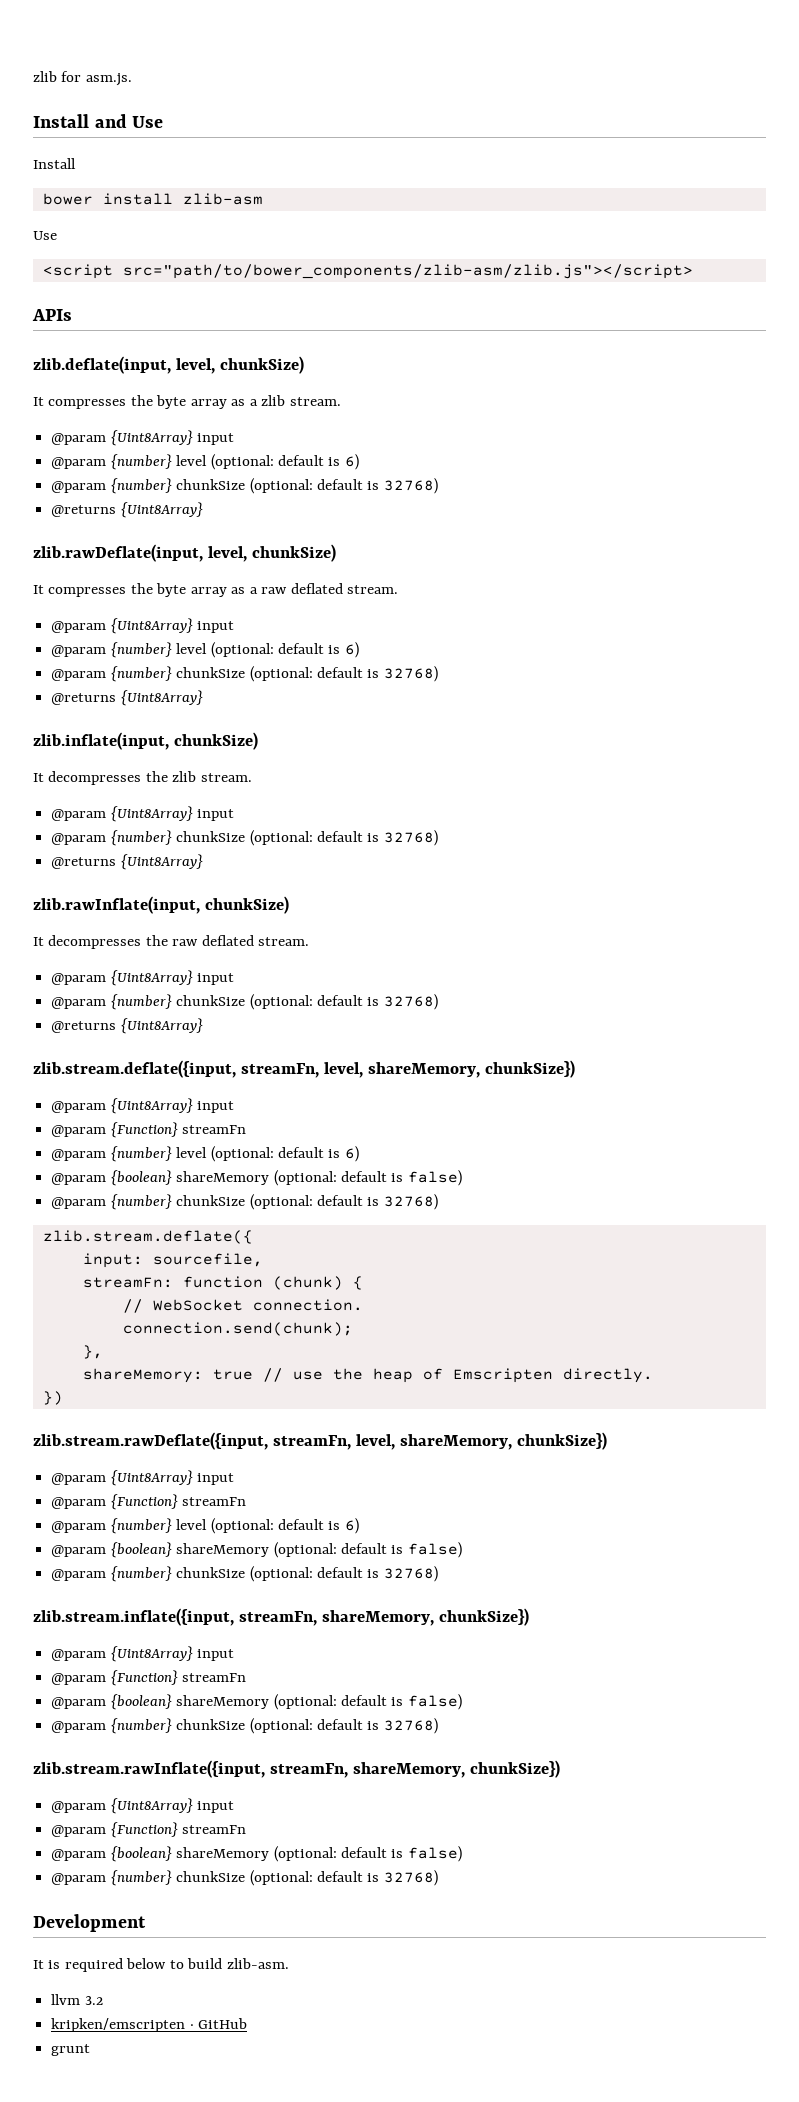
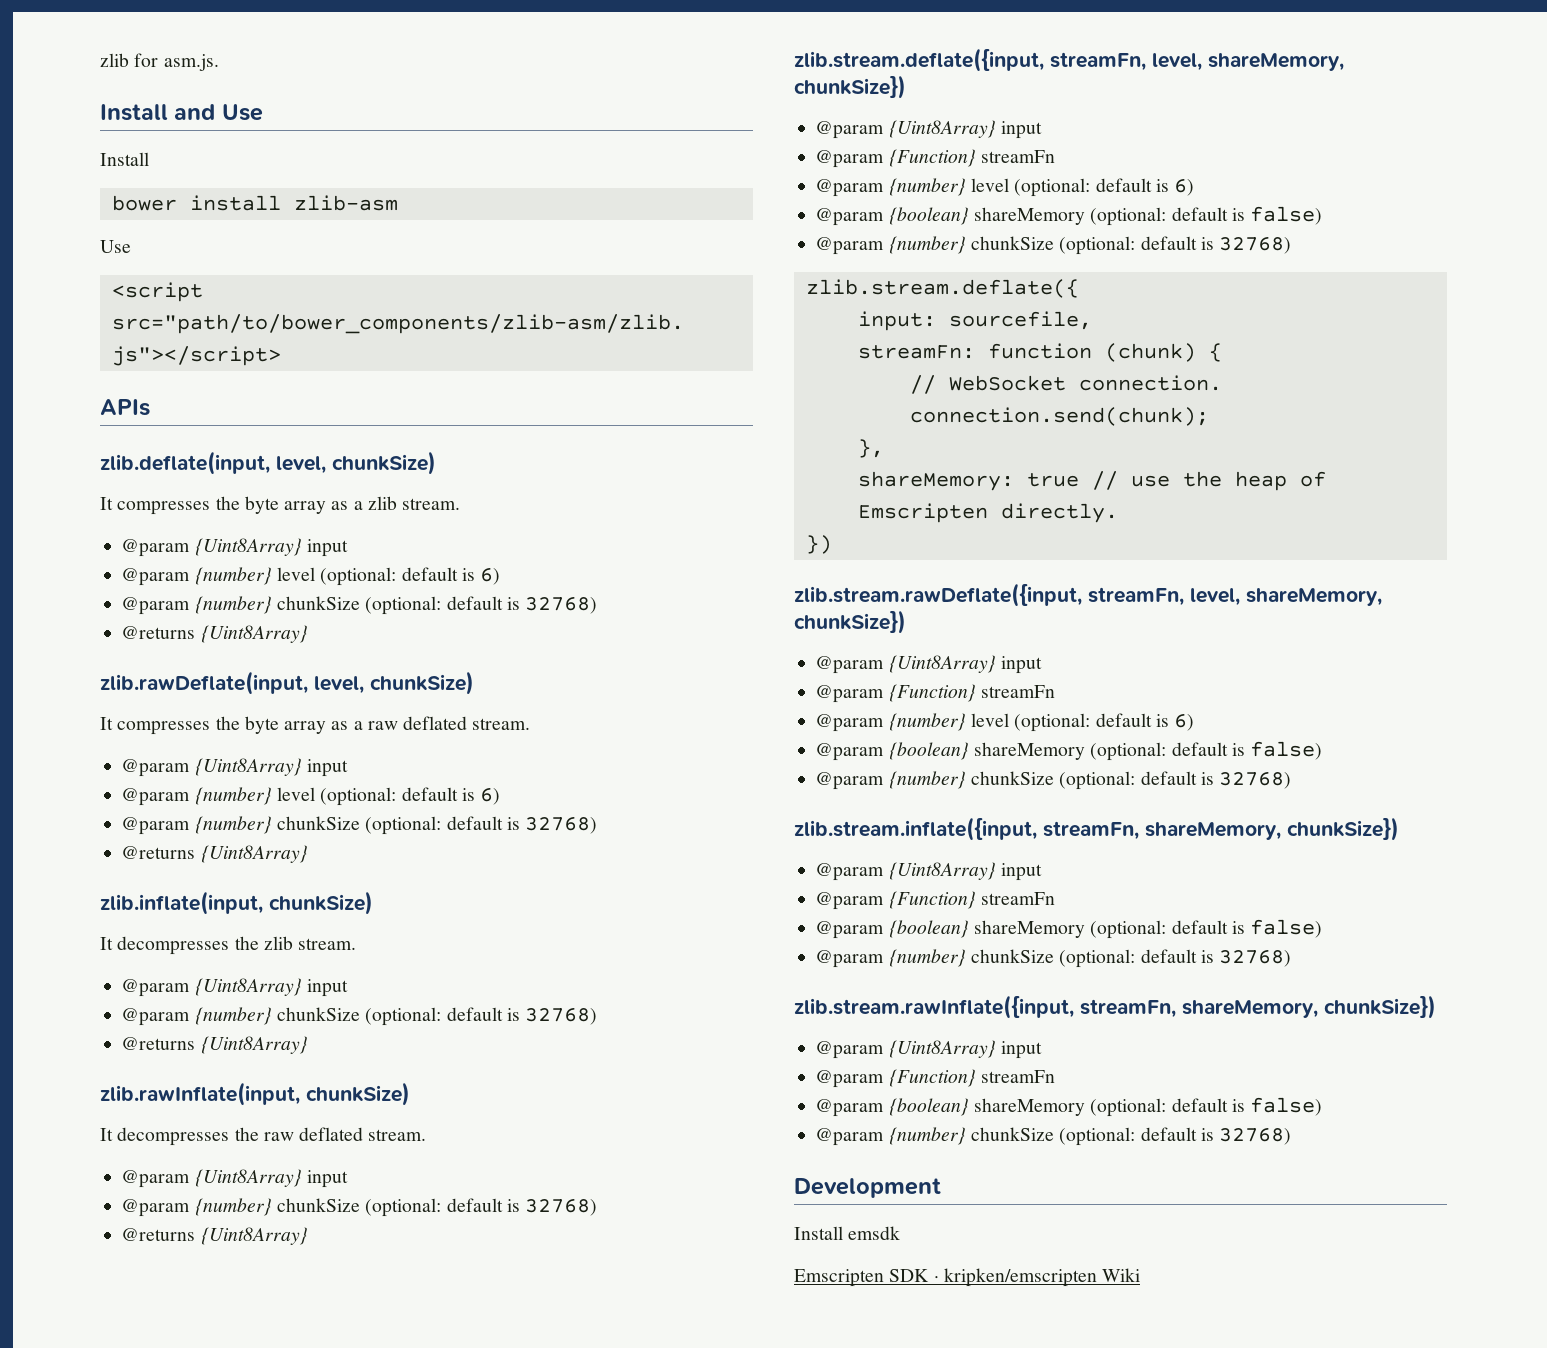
- It is required below to build zlib-asm.
- llvm 3.2
- kripken/emscripten · GitHub
- grunt
+ Install emsdk
+ Emscripten SDK · kripken/emscripten Wiki

